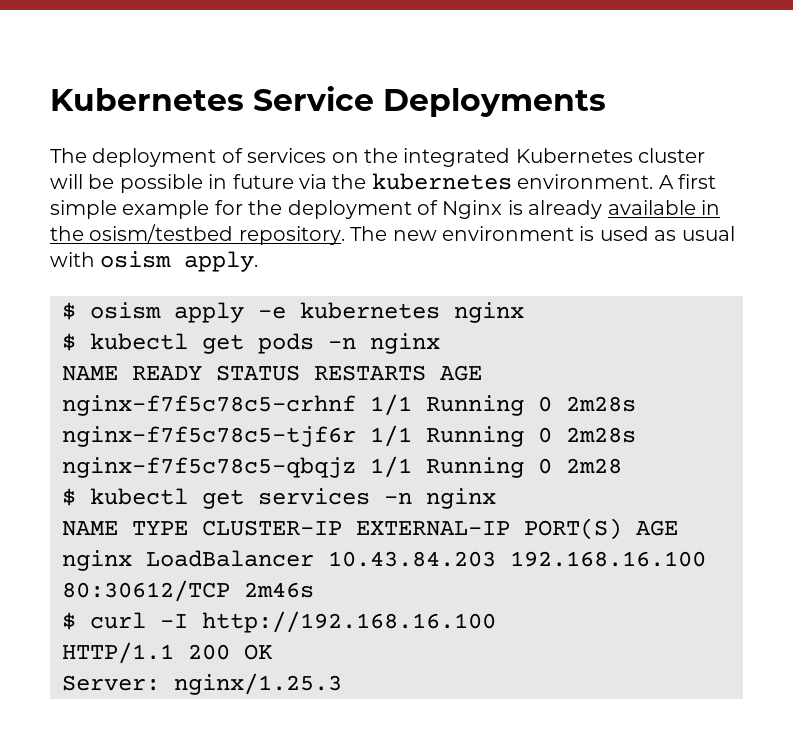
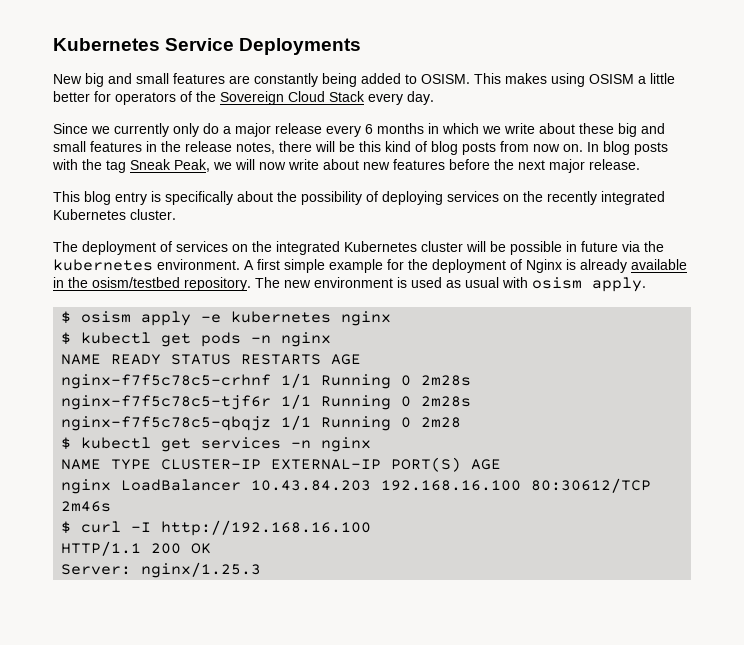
+ New big and small features are constantly being added to OSISM. This makes using OSISM a little better for operators of the Sovereign Cloud Stack every day.
+ Since we currently only do a major release every 6 months in which we write about these big and small features in the release notes, there will be this kind of blog posts from now on. In blog posts with the tag Sneak Peak, we will now write about new features before the next major release.
+ This blog entry is specifically about the possibility of deploying services on the recently integrated Kubernetes cluster.

